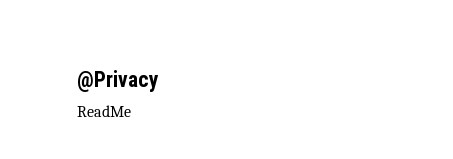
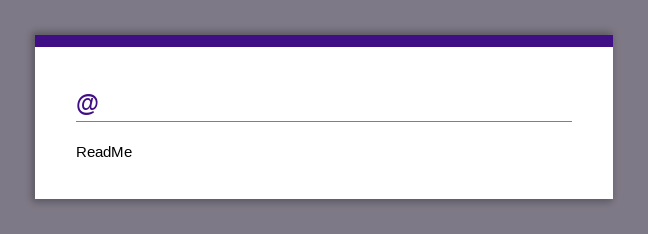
- @Privacy
+ @

